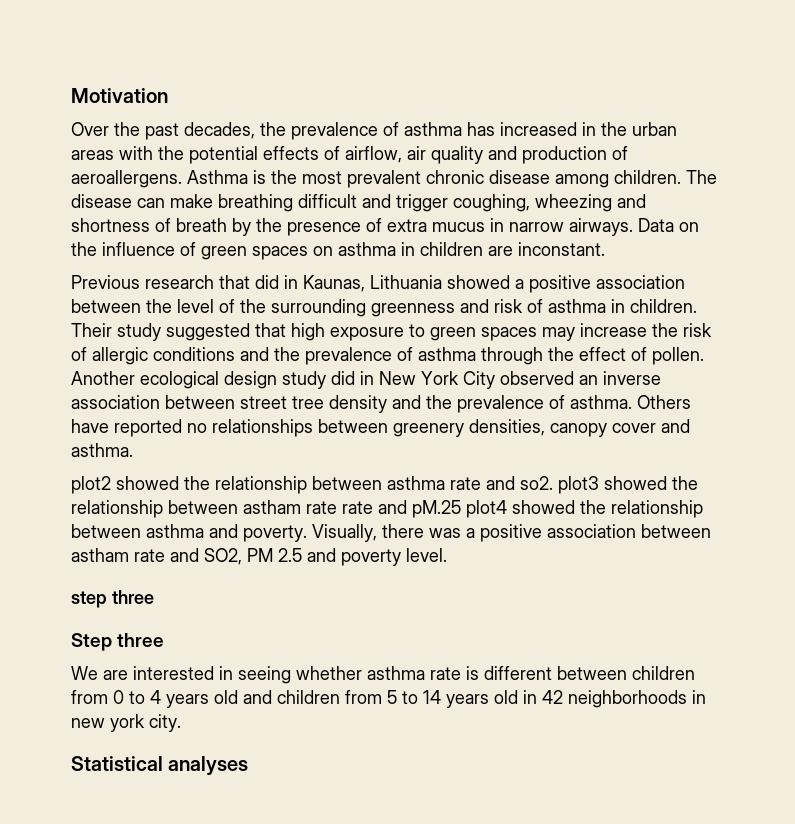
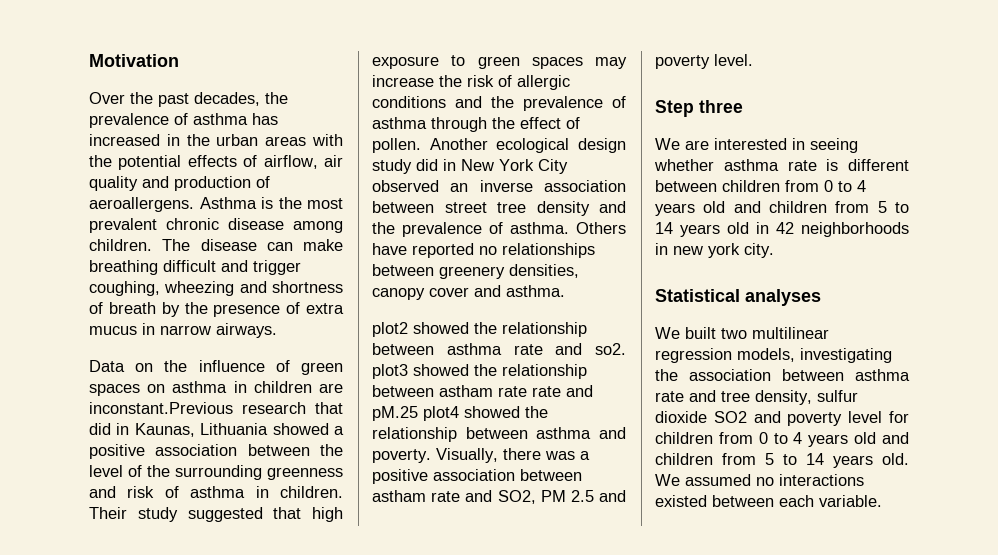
- The disease can make breathing difficult and trigger coughing, wheezing and shortness of breath by the presence of extra mucus in narrow airways. Data on the influence of green spaces on asthma in children are inconstant.
- Previous research that did in Kaunas, Lithuania showed a positive association between the level of the surrounding greenness and risk of asthma in children.
+ The disease can make breathing difficult and trigger coughing, wheezing and shortness of breath by the presence of extra mucus in narrow airways.
+ Data on the influence of green spaces on asthma in children are inconstant.Previous research that did in Kaunas, Lithuania showed a positive association between the level of the surrounding greenness and risk of asthma in children.
- step three
+ We built two multilinear regression models, investigating the association between asthma rate and tree density, sulfur dioxide SO2 and poverty level for children from 0 to 4 years old and children from 5 to 14 years old. We assumed no interactions existed between each variable.

